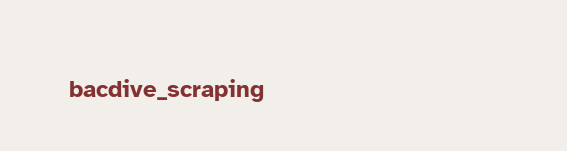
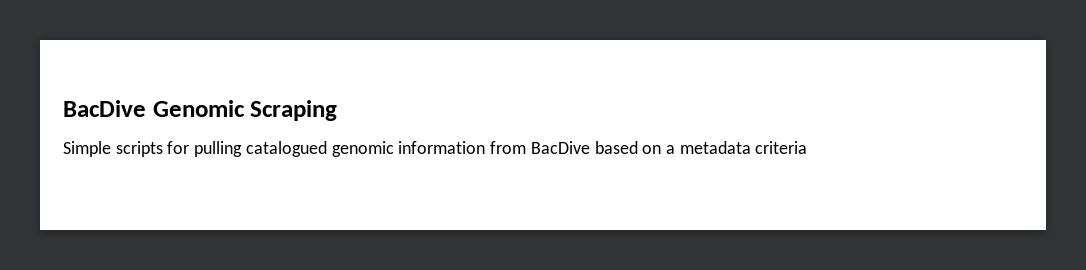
- bacdive_scraping
+ BacDive Genomic Scraping
+ Simple scripts for pulling catalogued genomic information from BacDive based on a metadata criteria

